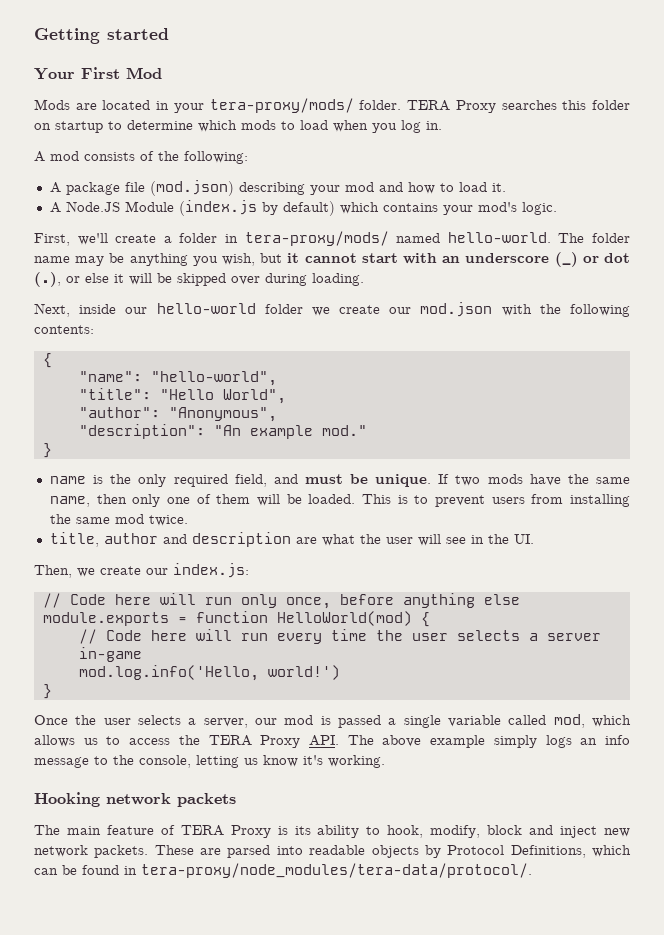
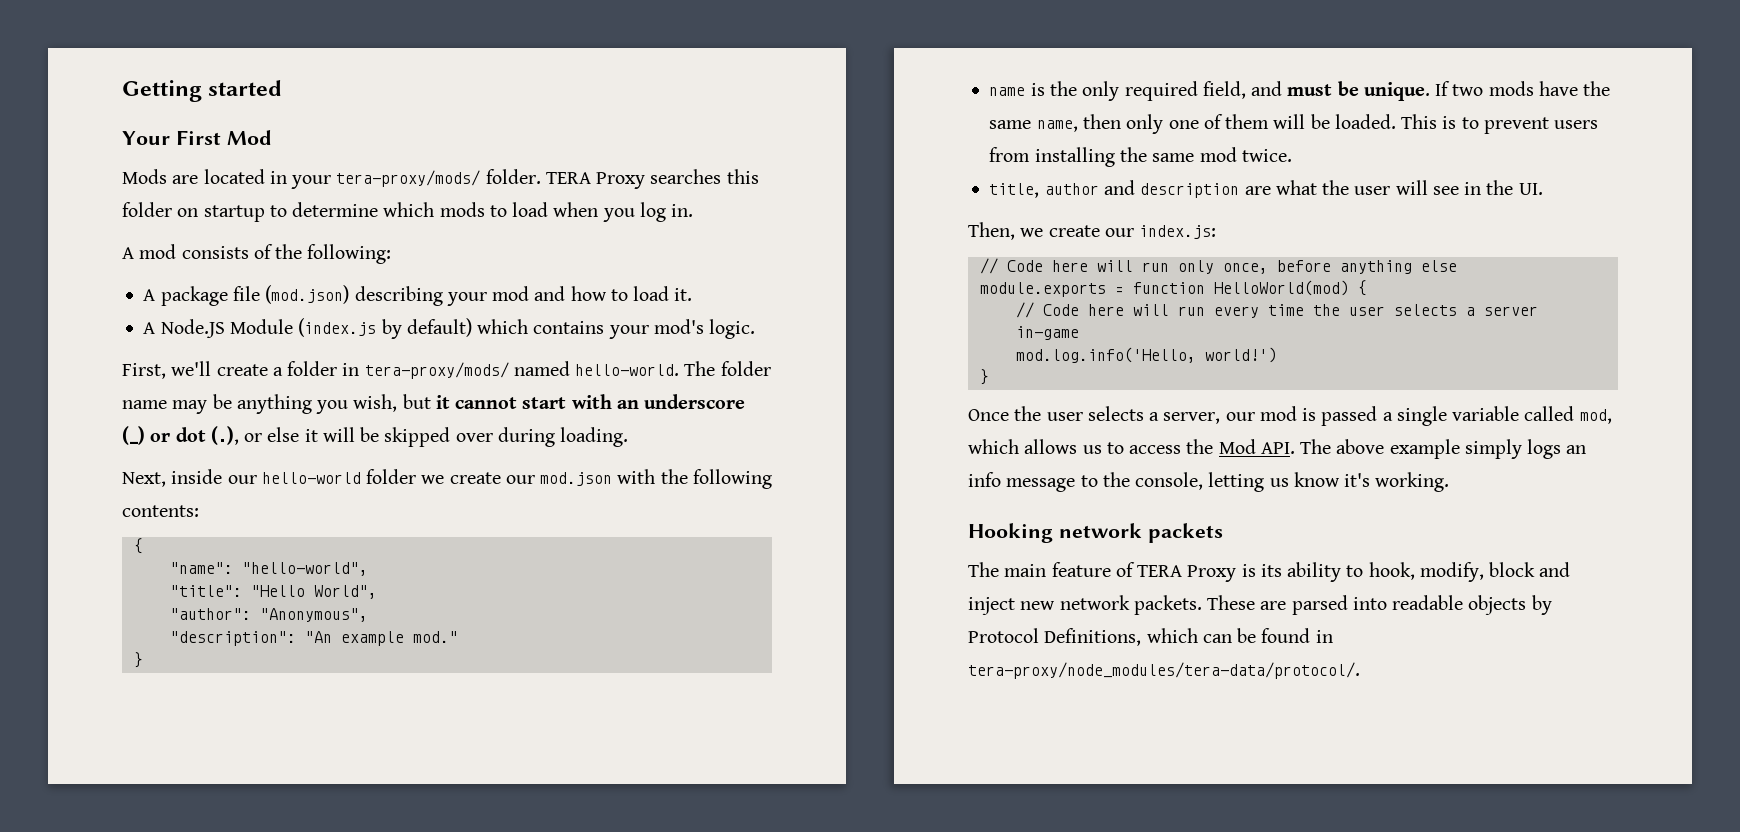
- Once the user selects a server, our mod is passed a single variable called mod, which allows us to access the TERA Proxy API. The above example simply logs an info message to the console, letting us know it's working.
+ Once the user selects a server, our mod is passed a single variable called mod, which allows us to access the Mod API. The above example simply logs an info message to the console, letting us know it's working.

